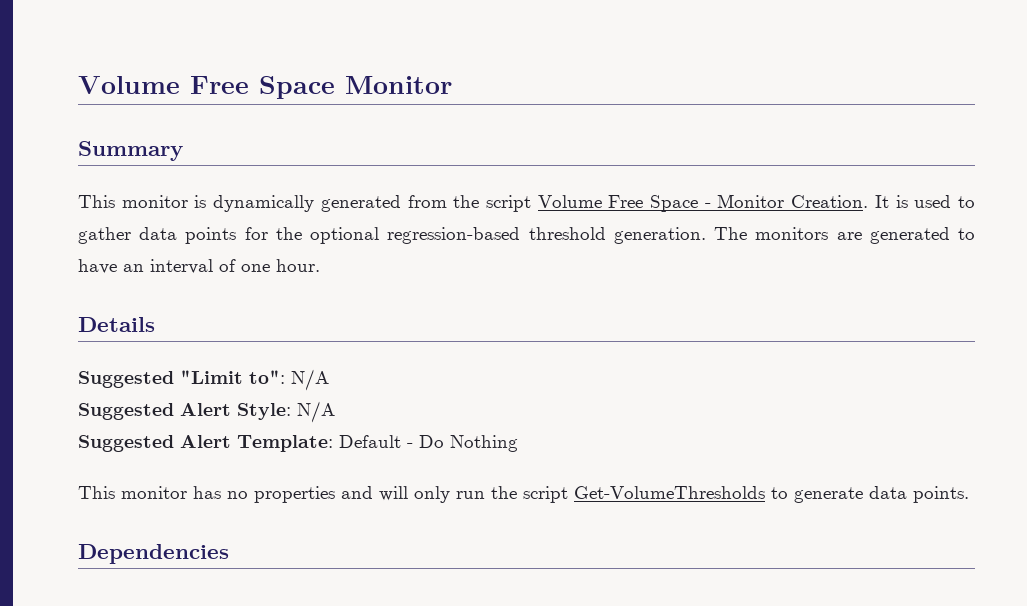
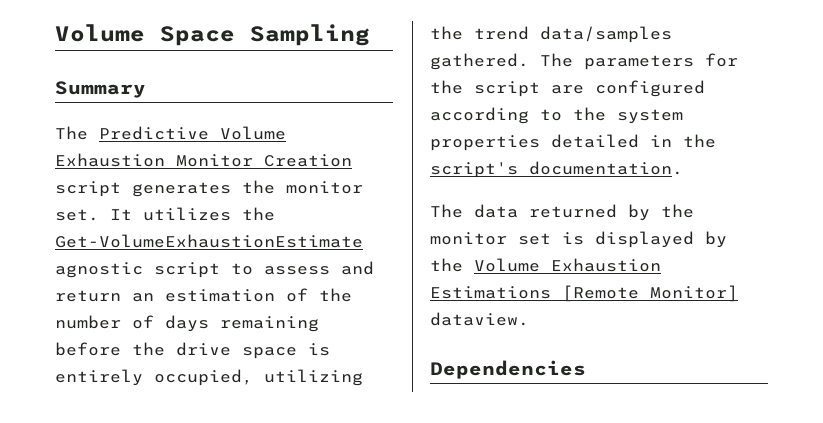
- Volume Free Space Monitor
+ Volume Space Sampling
  Summary
- This monitor is dynamically generated from the script Volume Free Space - Monitor Creation. It is used to gather data points for the optional regression-based threshold generation. The monitors are generated to have an interval of one hour.
- Details
- Suggested "Limit to": N/A
- Suggested Alert Style: N/A
- Suggested Alert Template: Default - Do Nothing
- This monitor has no properties and will only run the script Get-VolumeThresholds to generate data points.
+ The Predictive Volume Exhaustion Monitor Creation script generates the monitor set. It utilizes the Get-VolumeExhaustionEstimate agnostic script to assess and return an estimation of the number of days remaining before the drive space is entirely occupied, utilizing the trend data/samples gathered. The parameters for the script are configured according to the system properties detailed in the script's documentation.
+ The data returned by the monitor set is displayed by the Volume Exhaustion Estimations [Remote Monitor] dataview.

